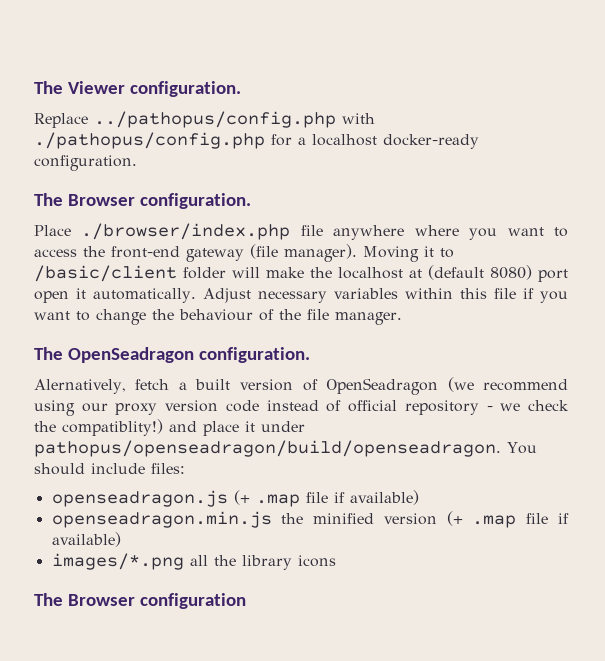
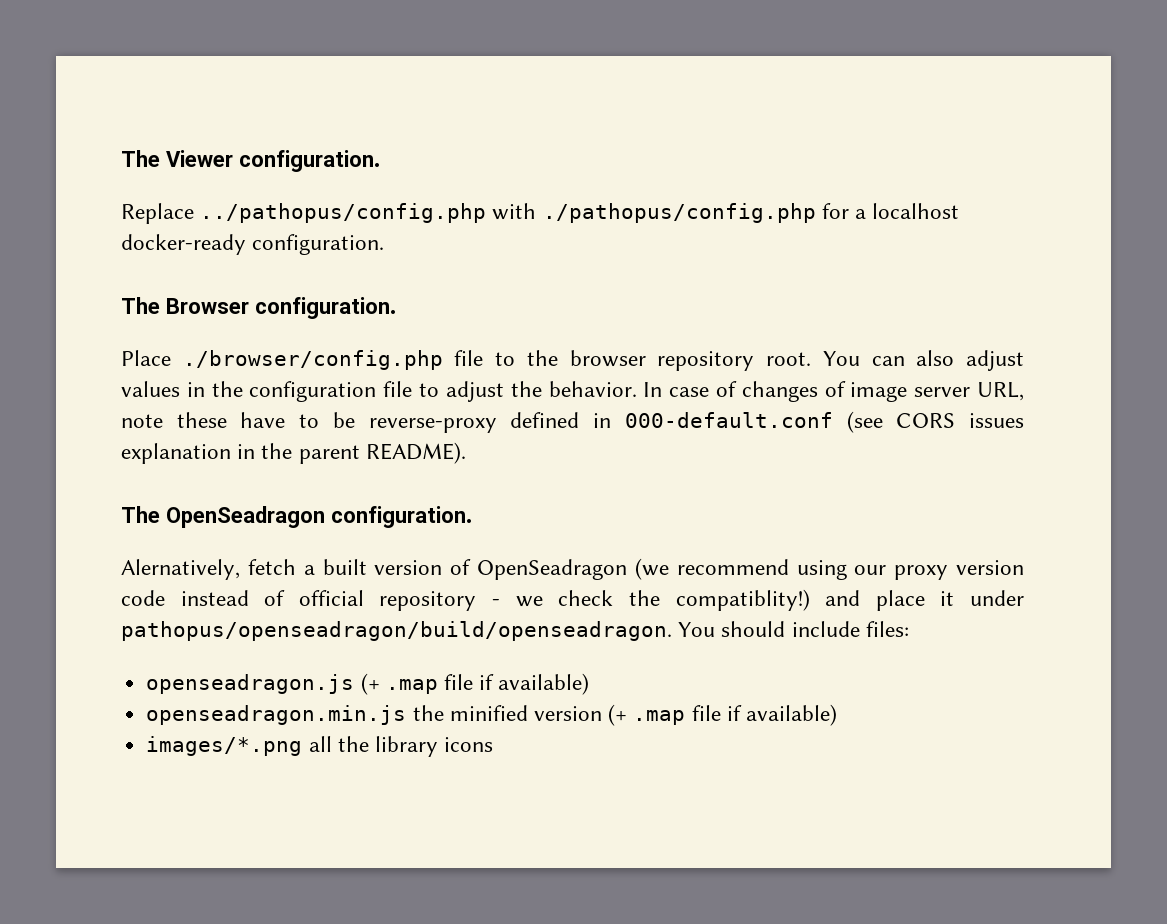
- Place ./browser/index.php file anywhere where you want to access the front-end gateway (file manager). Moving it to /basic/client folder will make the localhost at (default 8080) port open it automatically. Adjust necessary variables within this file if you want to change the behaviour of the file manager.
+ Place ./browser/config.php file to the browser repository root. You can also adjust values in the configuration file to adjust the behavior. In case of changes of image server URL, note these have to be reverse-proxy defined in 000-default.conf (see CORS issues explanation in the parent README).
- The Browser configuration

